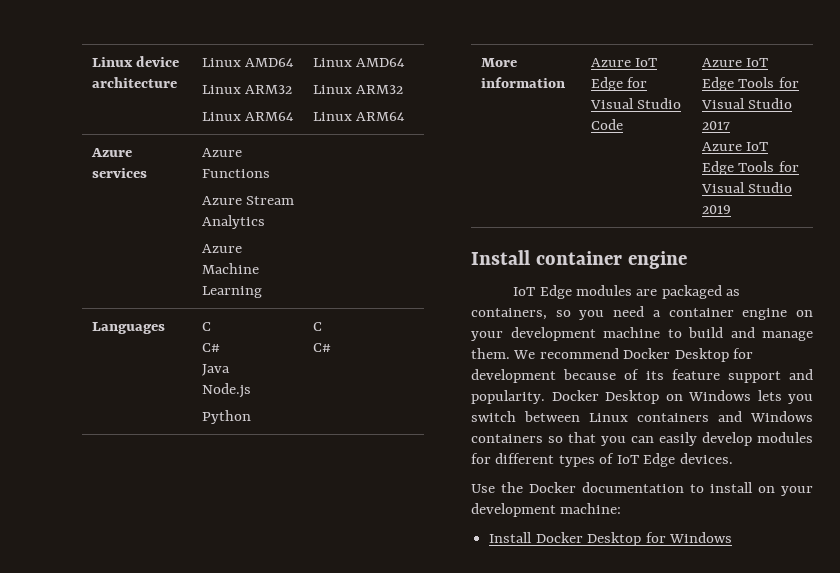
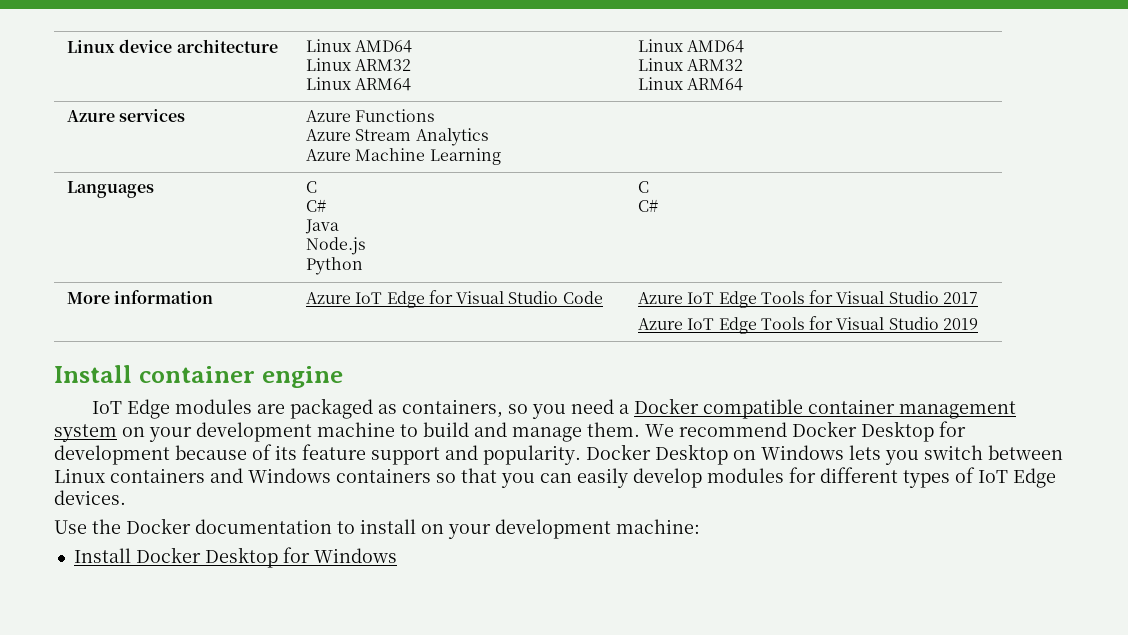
- IoT Edge modules are packaged as containers, so you need a container engine on your development machine to build and manage them.
+ IoT Edge modules are packaged as containers, so you need a Docker compatible container management system on your development machine to build and manage them.

